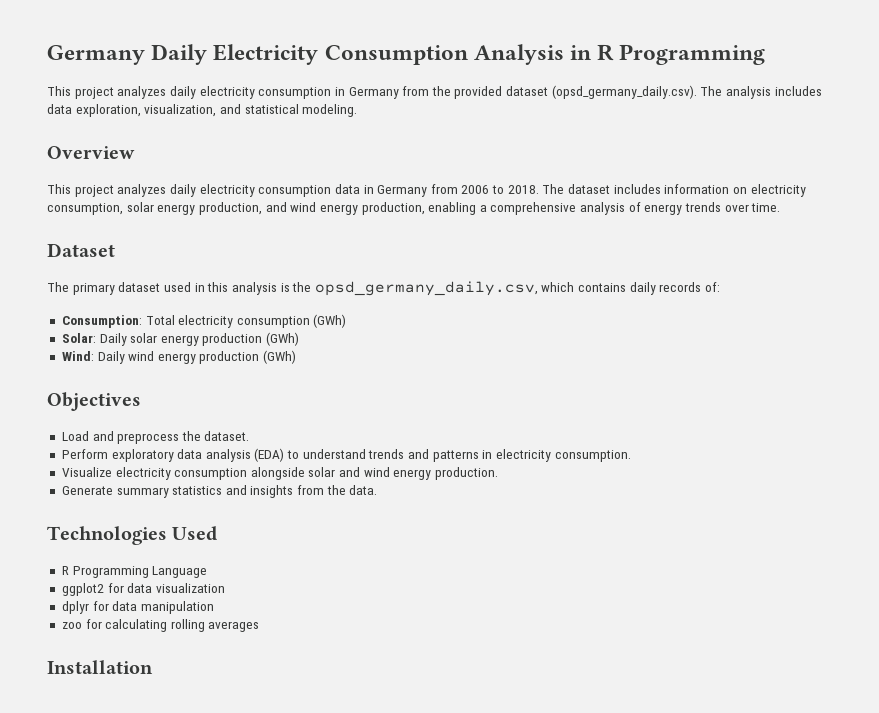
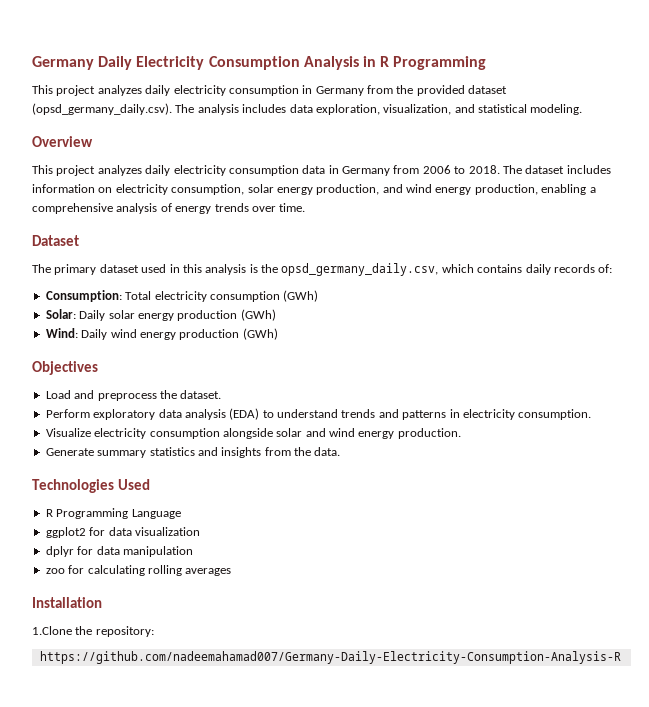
+ 1.Clone the repository:
+ https://github.com/nadeemahamad007/Germany-Daily-Electricity-Consumption-Analysis-R

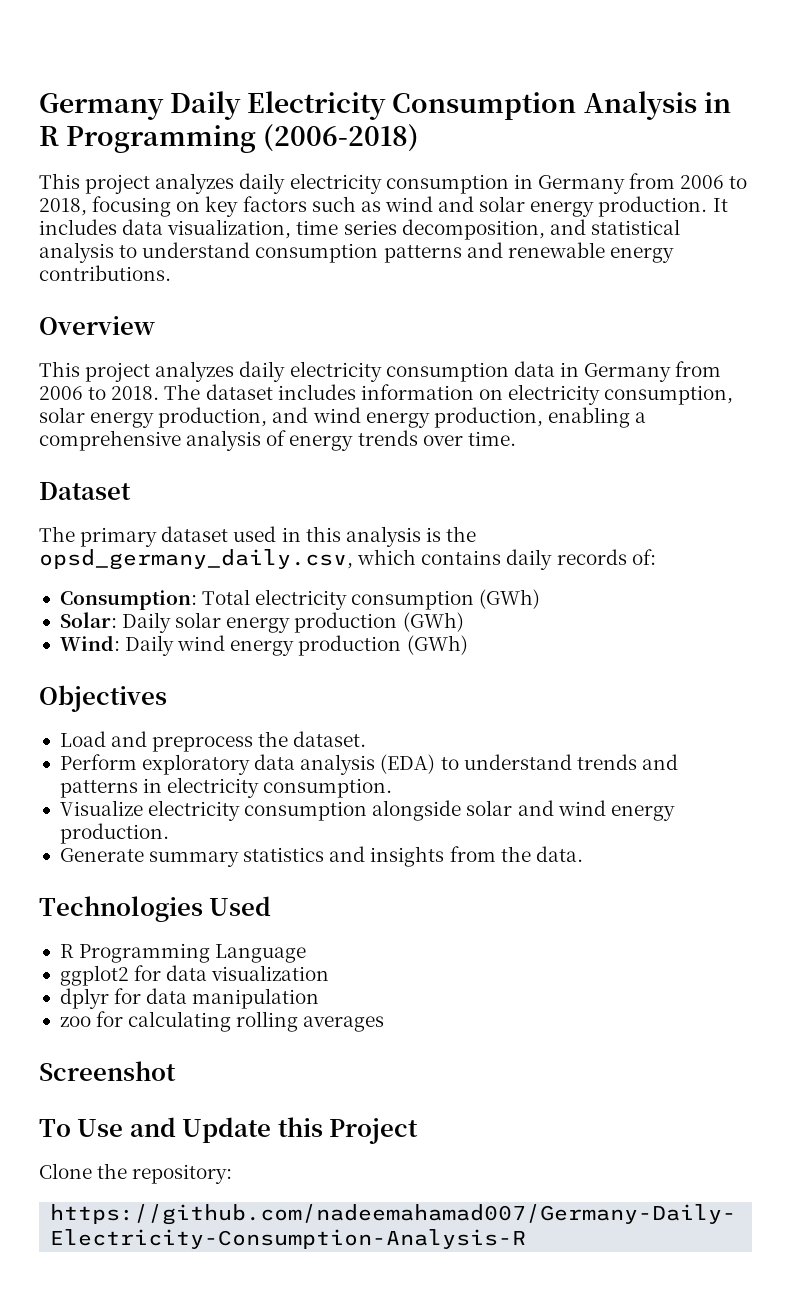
- Germany Daily Electricity Consumption Analysis in R Programming
+ Germany Daily Electricity Consumption Analysis in R Programming (2006-2018)
- This project analyzes daily electricity consumption in Germany from the provided dataset (opsd_germany_daily.csv). The analysis includes data exploration, visualization, and statistical modeling.
+ This project analyzes daily electricity consumption in Germany from 2006 to 2018, focusing on key factors such as wind and solar energy production. It includes data visualization, time series decomposition, and statistical analysis to understand consumption patterns and renewable energy contributions.
- Installation
- 1.Clone the repository:
+ Screenshot
+ To Use and Update this Project
+ Clone the repository:

